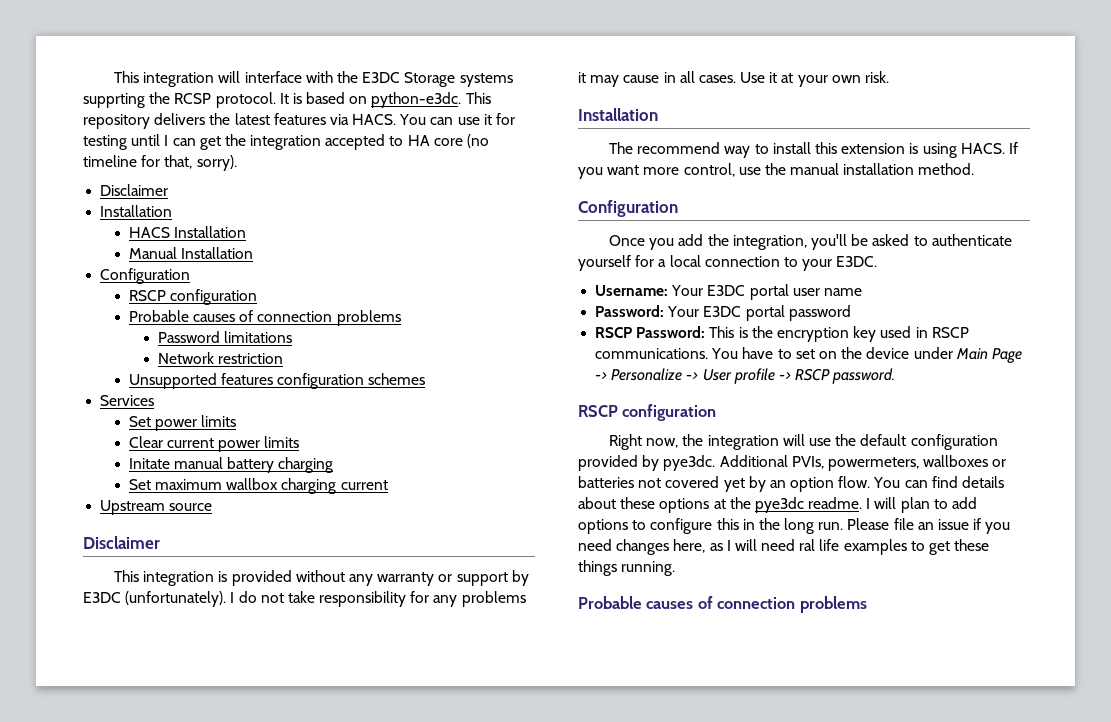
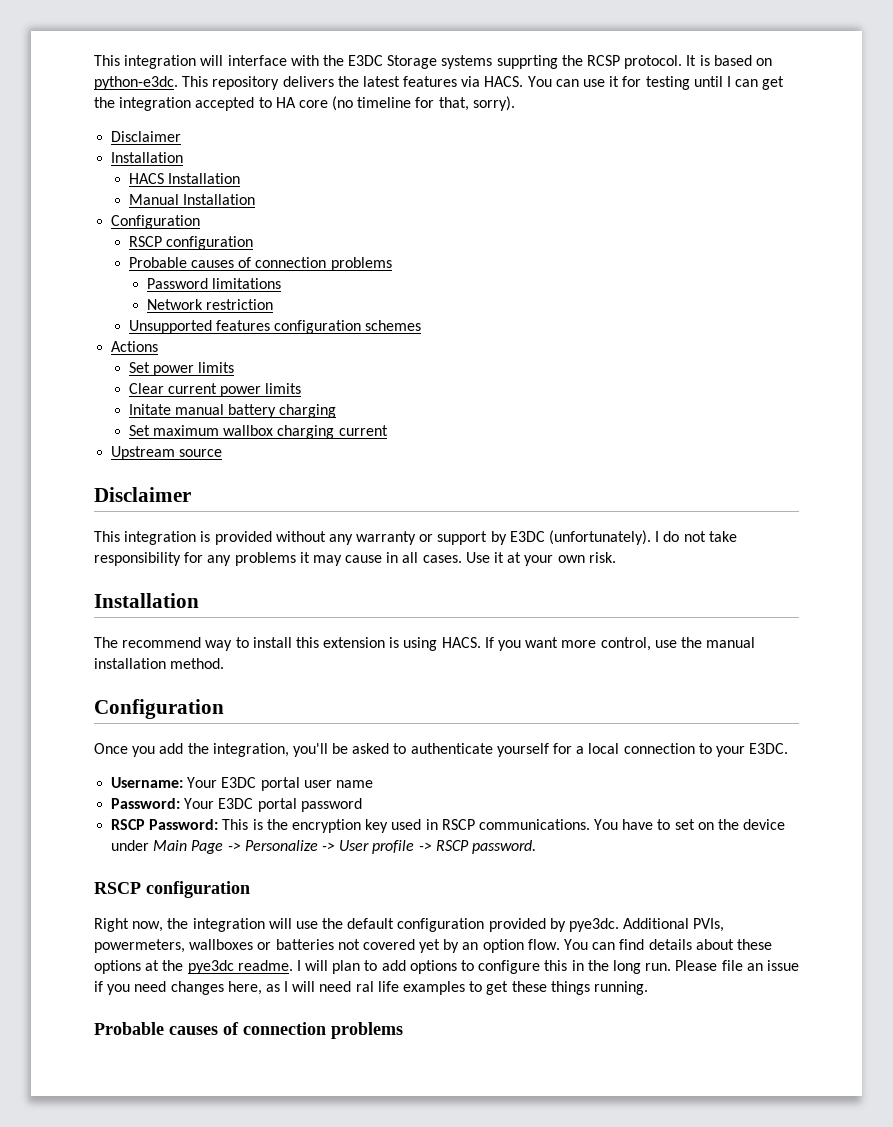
- Services
+ Actions

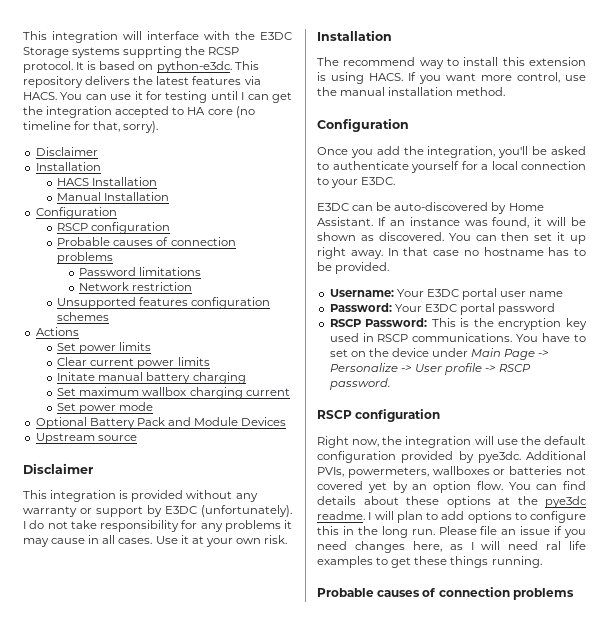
+ Set power mode
+ Optional Battery Pack and Module Devices
+ E3DC can be auto-discovered by Home Assistant. If an instance was found, it will be shown as discovered. You can then set it up right away. In that case no hostname has to be provided.

